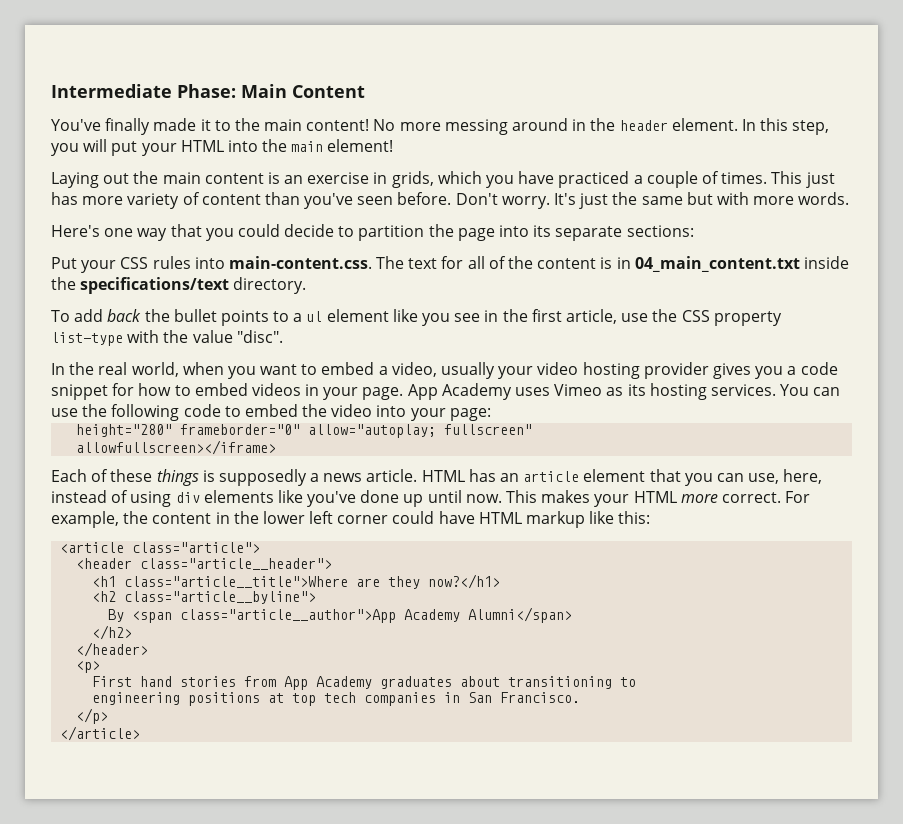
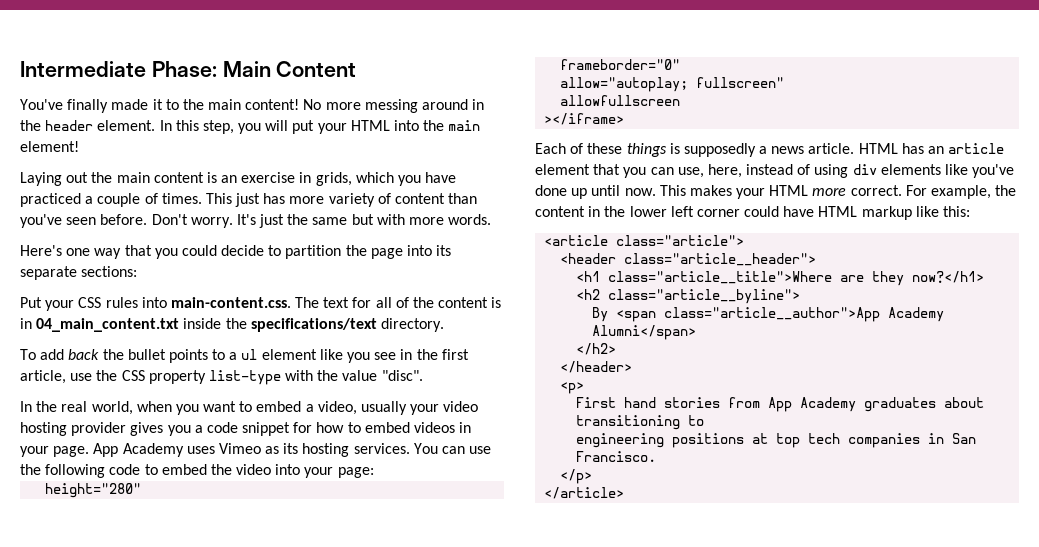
- height="280" frameborder="0" allow="autoplay; fullscreen"
+ height="280"
+ frameborder="0"
+ allow="autoplay; fullscreen"
- allowfullscreen></iframe>
+ allowfullscreen
+ ></iframe>

